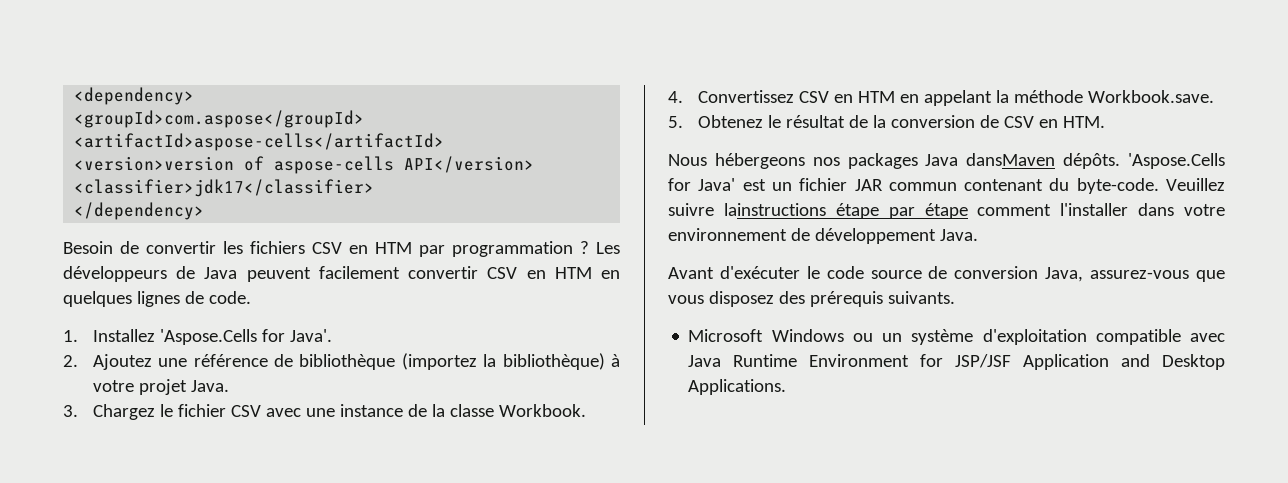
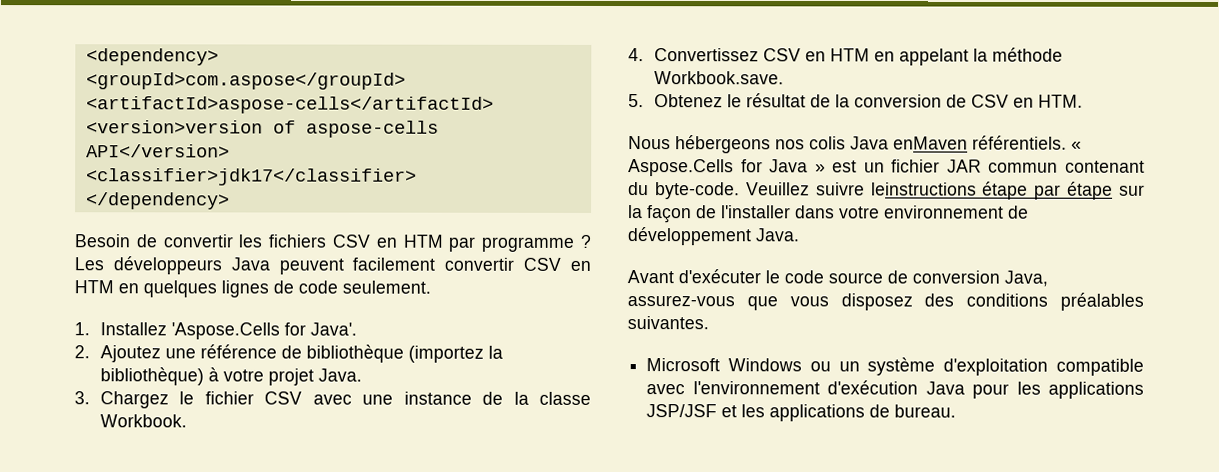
- Besoin de convertir les fichiers CSV en HTM par programmation ?
+ Besoin de convertir les fichiers CSV en HTM par programme ?
- Les développeurs de Java peuvent facilement convertir CSV en HTM en quelques lignes de code.
+ Les développeurs Java peuvent facilement convertir CSV en HTM en quelques lignes de code seulement.
- Nous hébergeons nos packages Java dansMaven dépôts. 'Aspose.Cells for Java' est un fichier JAR commun contenant du byte-code.
+ Nous hébergeons nos colis Java enMaven référentiels. « Aspose.Cells for Java » est un fichier JAR commun contenant du byte-code.
- Veuillez suivre lainstructions étape par étape comment l'installer dans votre environnement de développement Java.
+ Veuillez suivre leinstructions étape par étape sur la façon de l'installer dans votre environnement de développement Java.
- Avant d'exécuter le code source de conversion Java, assurez-vous que vous disposez des prérequis suivants.
+ Avant d'exécuter le code source de conversion Java, assurez-vous que vous disposez des conditions préalables suivantes.
- Microsoft Windows ou un système d'exploitation compatible avec Java Runtime Environment for JSP/JSF Application and Desktop Applications.
+ Microsoft Windows ou un système d'exploitation compatible avec l'environnement d'exécution Java pour les applications JSP/JSF et les applications de bureau.

